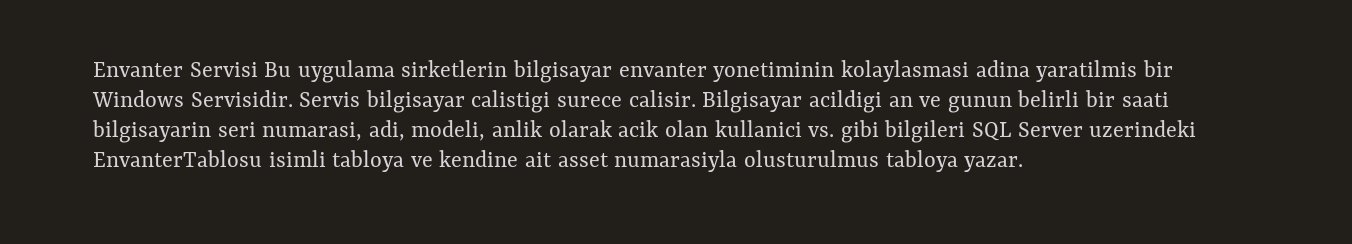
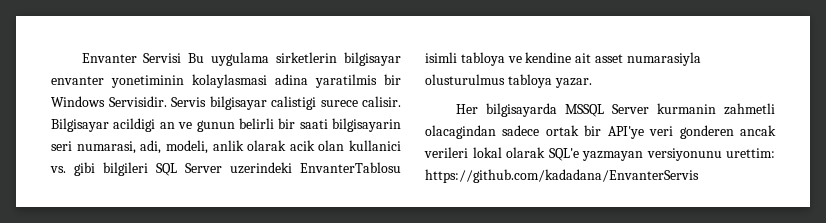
+ Her bilgisayarda MSSQL Server kurmanin zahmetli olacagindan sadece ortak bir API'ye veri gonderen ancak verileri lokal olarak SQL'e yazmayan versiyonunu urettim: https://github.com/kadadana/EnvanterServis

